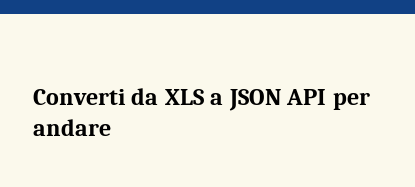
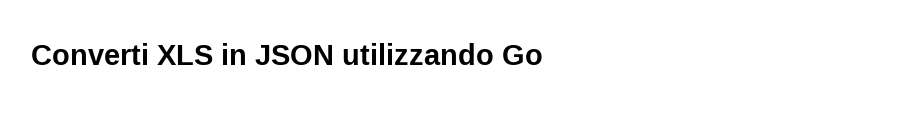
- Converti da XLS a JSON API per andare
+ Converti XLS in JSON utilizzando Go

